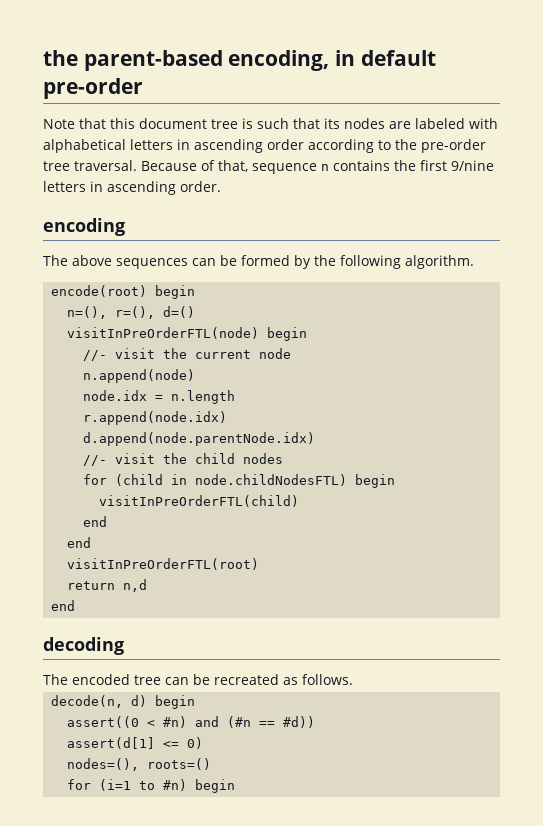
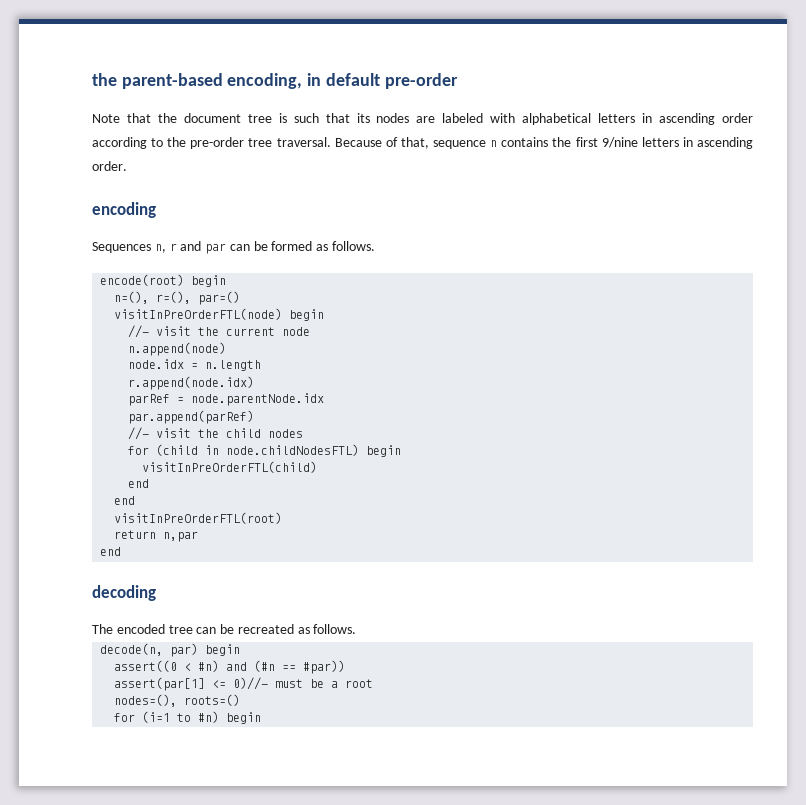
- Note that this document tree is such that its nodes are labeled with alphabetical letters in ascending order according to the pre-order tree traversal.
+ Note that the document tree is such that its nodes are labeled with alphabetical letters in ascending order according to the pre-order tree traversal.
- The above sequences can be formed by the following algorithm.
+ Sequences n, r and par can be formed as follows.
- n=(), r=(), d=()
+ n=(), r=(), par=()
- d.append(node.parentNode.idx)
+ parRef = node.parentNode.idx
+ par.append(parRef)
- return n,d
+ return n,par
- decode(n, d) begin
+ decode(n, par) begin
- assert((0 < #n) and (#n == #d))
- assert(d[1] <= 0)
+ assert((0 < #n) and (#n == #par))
+ assert(par[1] <= 0)//- must be a root

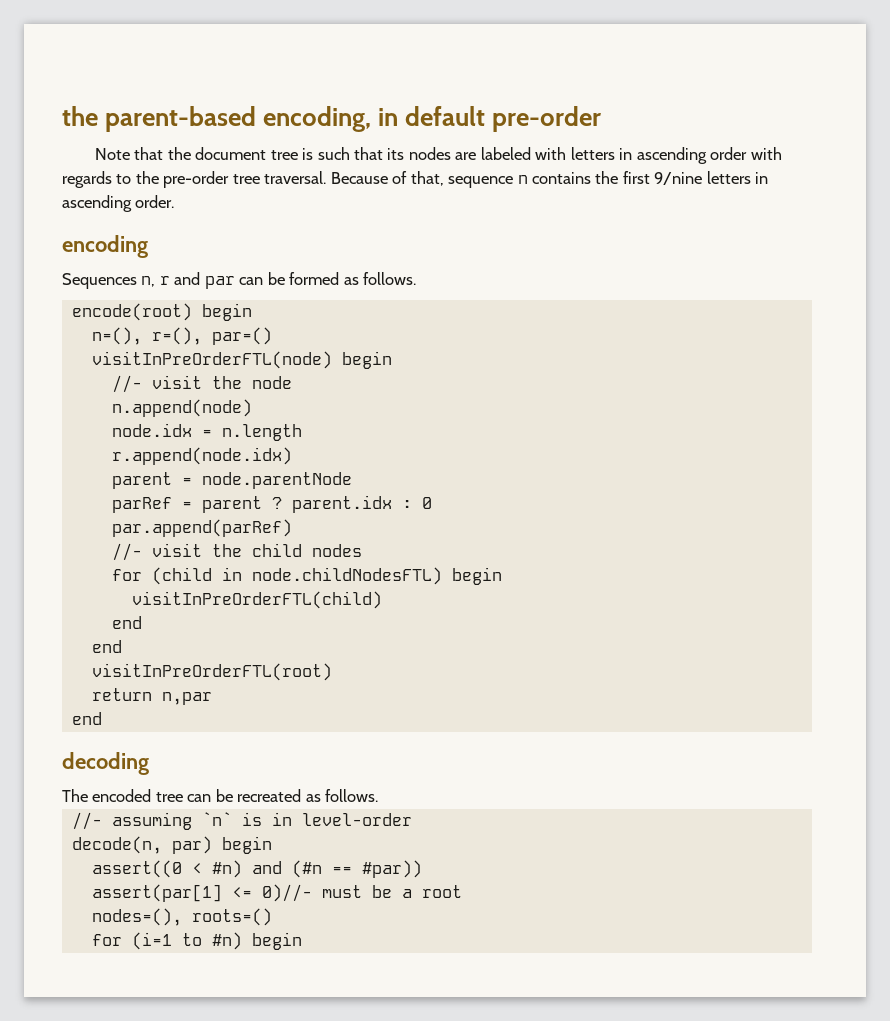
- Note that the document tree is such that its nodes are labeled with alphabetical letters in ascending order according to the pre-order tree traversal.
+ Note that the document tree is such that its nodes are labeled with letters in ascending order with regards to the pre-order tree traversal.
- //- visit the current node
+ //- visit the node
+ parent = node.parentNode
- parRef = node.parentNode.idx
+ parRef = parent ? parent.idx : 0
+ //- assuming `n` is in level-order

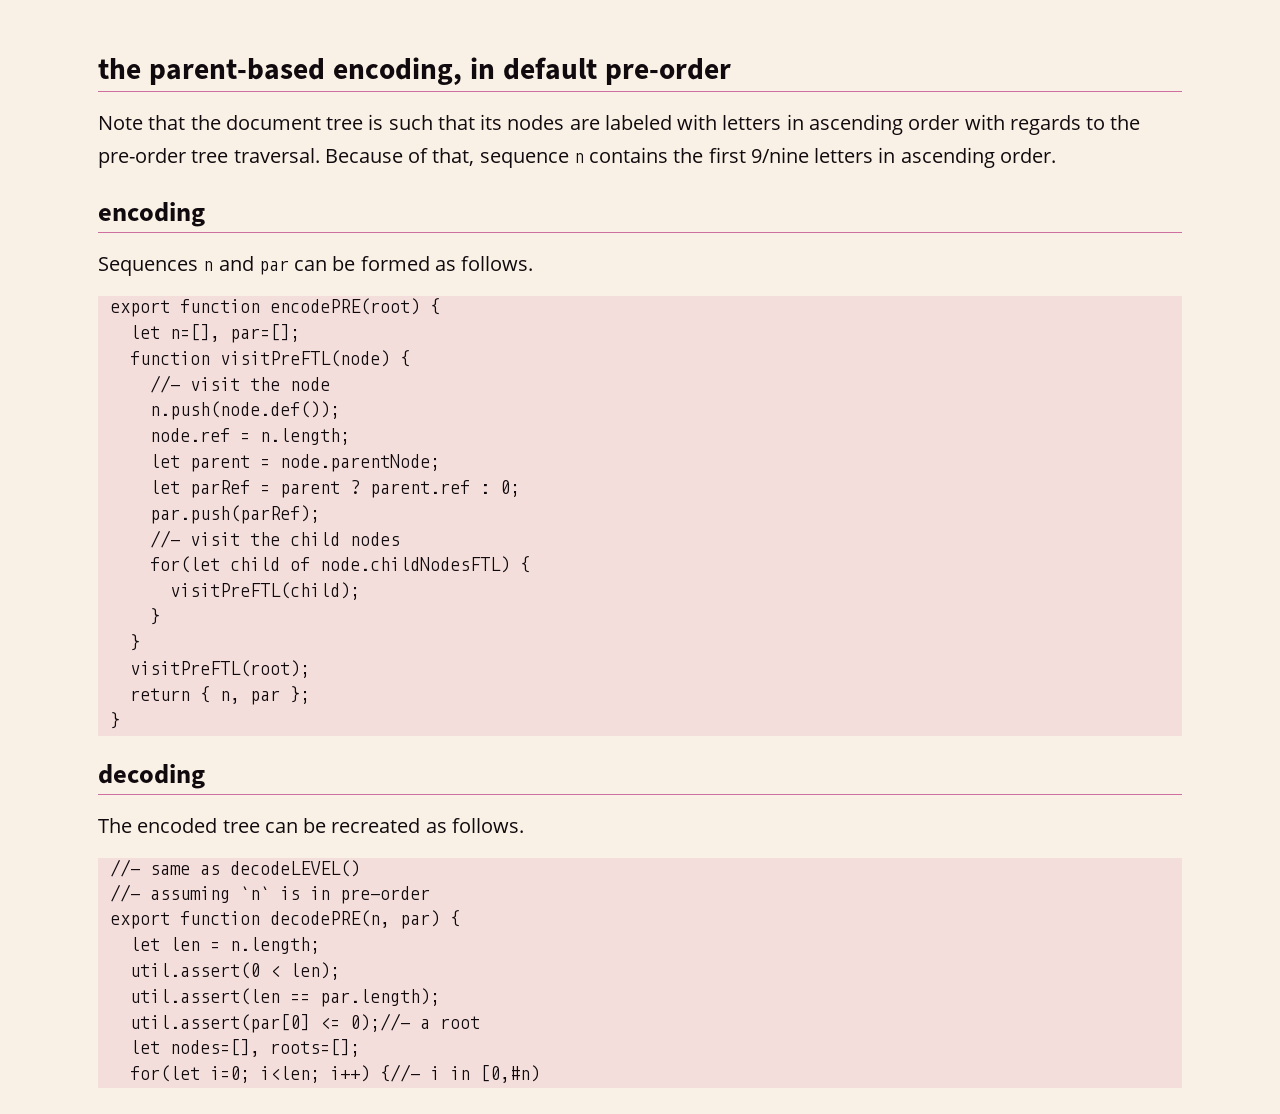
- Sequences n, r and par can be formed as follows.
+ Sequences n and par can be formed as follows.
- encode(root) begin
- n=(), r=(), par=()
- visitInPreOrderFTL(node) begin
+ export function encodePRE(root) {
+ let n=[], par=[];
+ function visitPreFTL(node) {
  //- visit the node
- n.append(node)
- node.idx = n.length
- r.append(node.idx)
- parent = node.parentNode
- parRef = parent ? parent.idx : 0
- par.append(parRef)
+ n.push(node.def());
+ node.ref = n.length;
+ let parent = node.parentNode;
+ let parRef = parent ? parent.ref : 0;
+ par.push(parRef);
- for (child in node.childNodesFTL) begin
- visitInPreOrderFTL(child)
- end
- end
- visitInPreOrderFTL(root)
- return n,par
- end
+ for(let child of node.childNodesFTL) {
+ visitPreFTL(child);
+ }
+ }
+ visitPreFTL(root);
+ return { n, par };
+ }
+ //- same as decodeLEVEL()
- //- assuming `n` is in level-order
- decode(n, par) begin
- assert((0 < #n) and (#n == #par))
- assert(par[1] <= 0)//- must be a root
- nodes=(), roots=()
- for (i=1 to #n) begin
+ //- assuming `n` is in pre-order
+ export function decodePRE(n, par) {
+ let len = n.length;
+ util.assert(0 < len);
+ util.assert(len == par.length);
+ util.assert(par[0] <= 0);//- a root
+ let nodes=[], roots=[];
+ for(let i=0; i<len; i++) {//- i in [0,#n)

